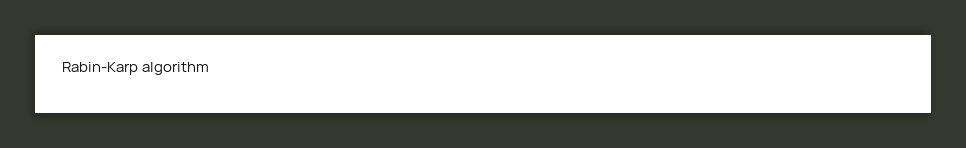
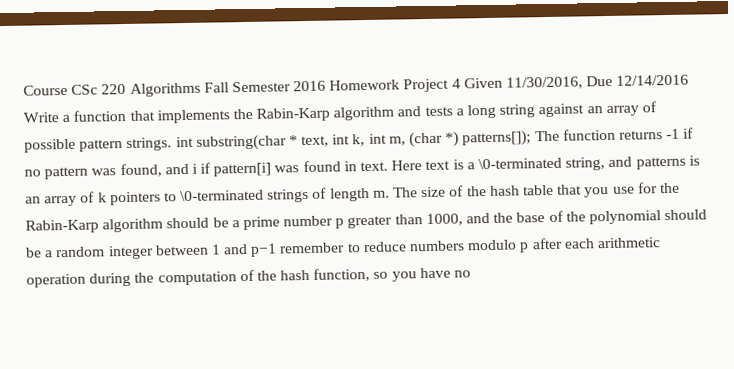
- Rabin-Karp algorithm
+ Course CSc 220 Algorithms Fall Semester 2016 Homework Project 4 Given 11/30/2016, Due 12/14/2016 Write a function that implements the Rabin-Karp algorithm and tests a long string against an array of possible pattern strings. int substring(char * text, int k, int m, (char *) patterns[]); The function returns -1 if no pattern was found, and i if pattern[i] was found in text. Here text is a \0-terminated string, and patterns is an array of k pointers to \0-terminated strings of length m. The size of the hash table that you use for the Rabin-Karp algorithm should be a prime number p greater than 1000, and the base of the polynomial should be a random integer between 1 and p−1 remember to reduce numbers modulo p after each arithmetic operation during the computation of the hash function, so you have no

